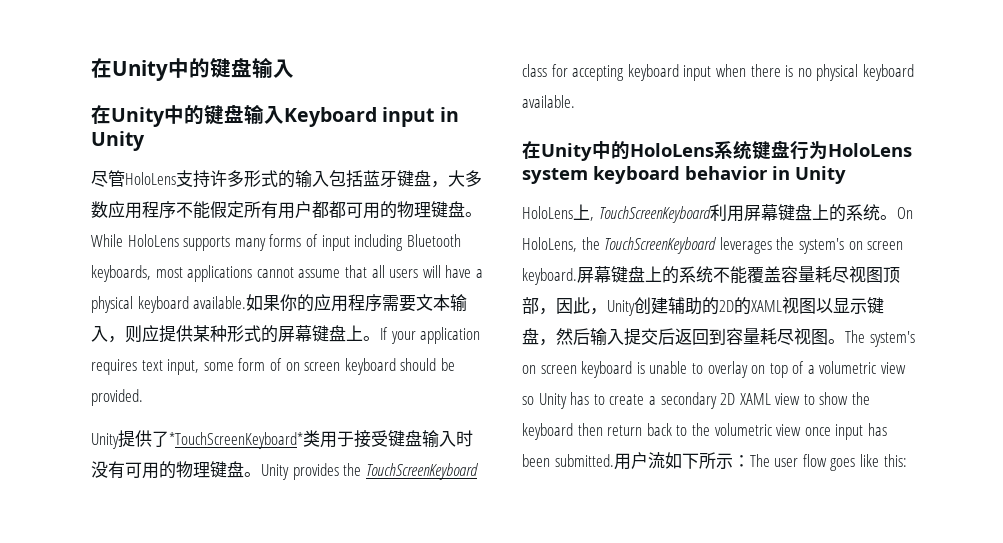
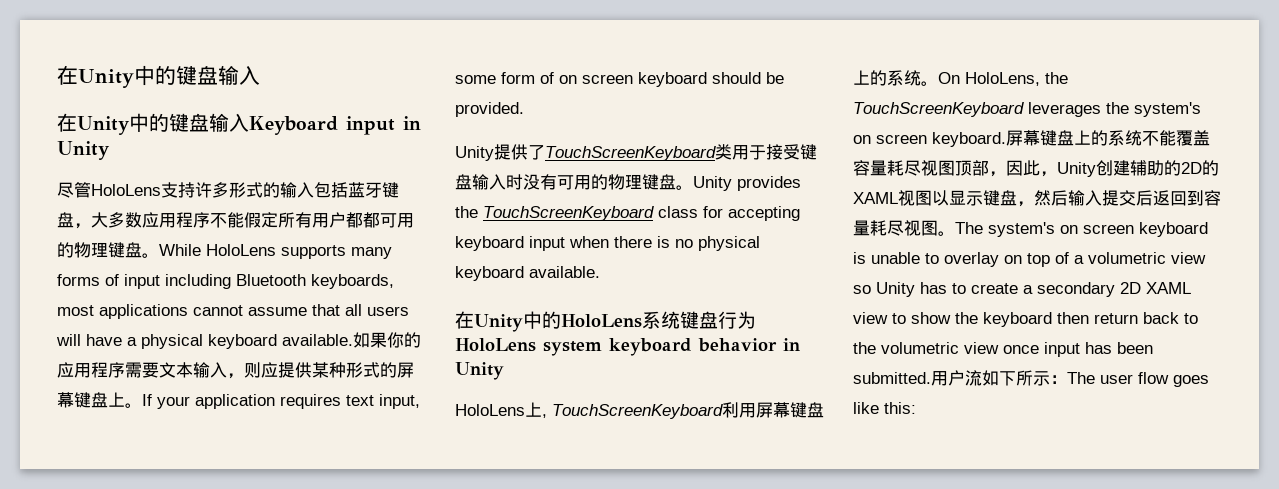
- Unity提供了*TouchScreenKeyboard*类用于接受键盘输入时没有可用的物理键盘。
+ Unity提供了TouchScreenKeyboard类用于接受键盘输入时没有可用的物理键盘。

